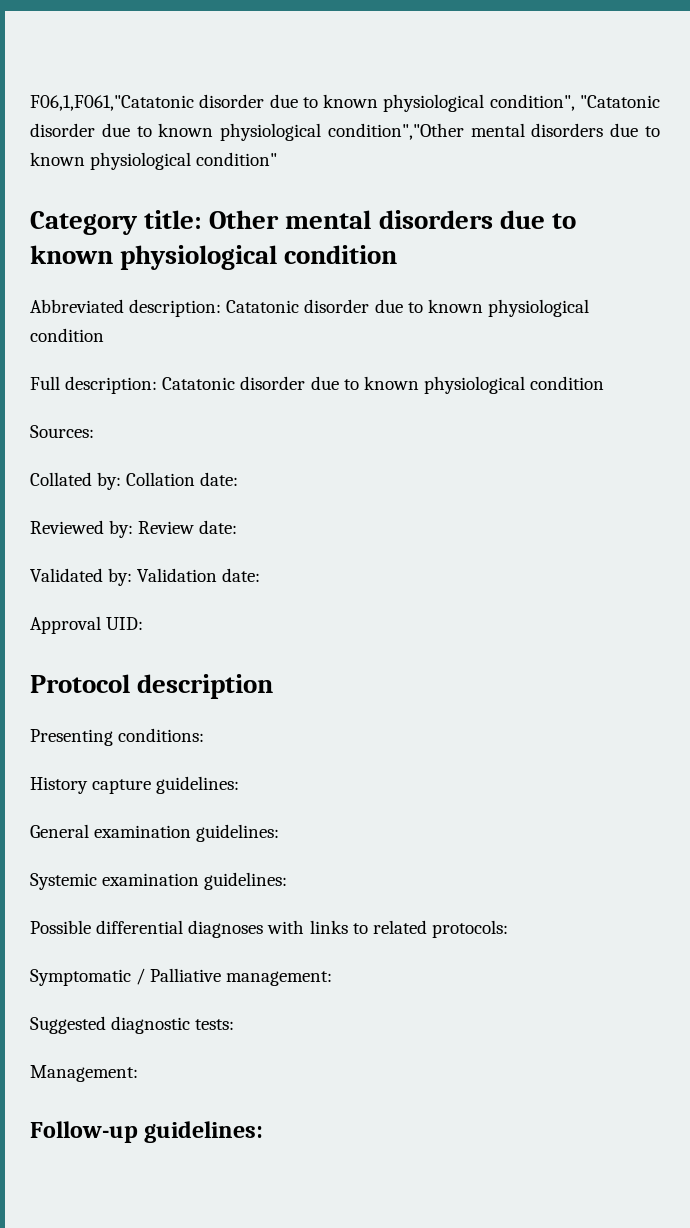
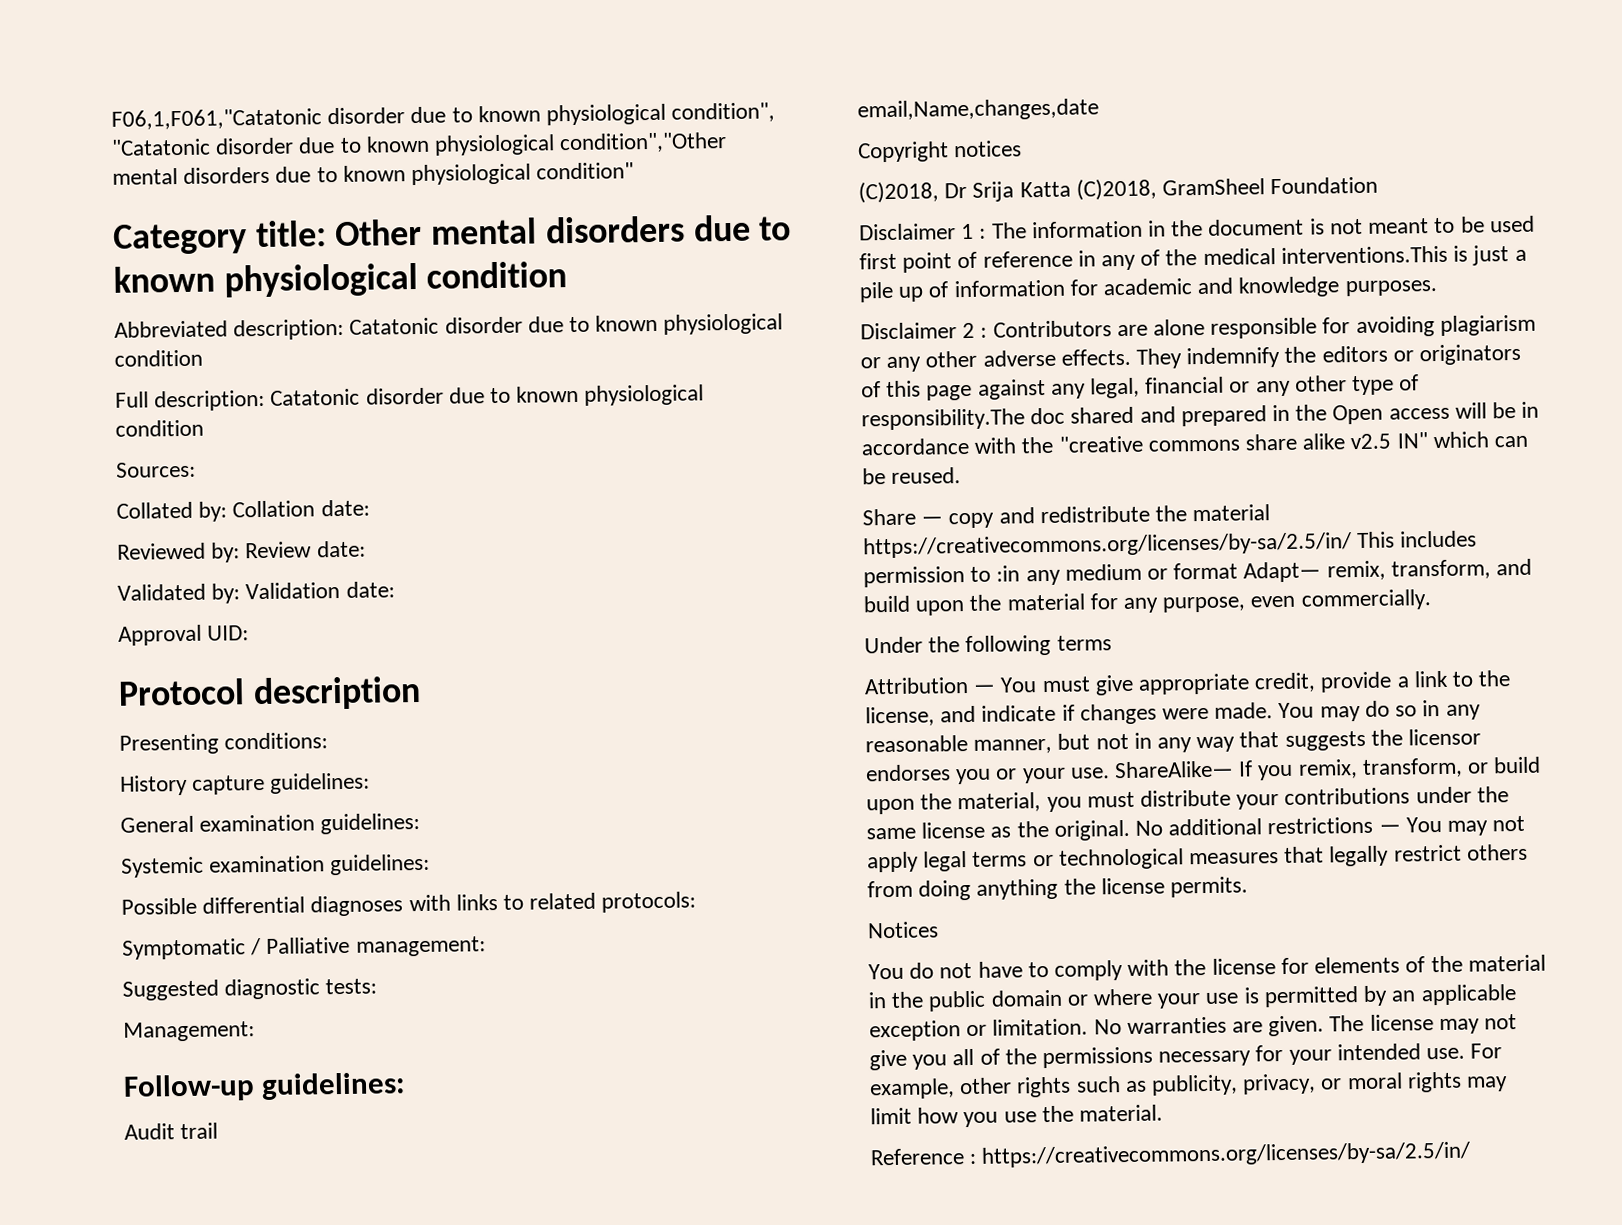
+ Audit trail
+ email,Name,changes,date
+ Copyright notices
+ (C)2018, Dr Srija Katta (C)2018, GramSheel Foundation
+ Disclaimer 1 : The information in the document is not meant to be used first point of reference in any of the medical interventions.This is just a pile up of information for academic and knowledge purposes.
+ Disclaimer 2 : Contributors are alone responsible for avoiding plagiarism or any other adverse effects. They indemnify the editors or originators of this page against any legal, financial or any other type of responsibility.The doc shared and prepared in the Open access will be in accordance with the "creative commons share alike v2.5 IN" which can be reused.
+ Share — copy and redistribute the material https://creativecommons.org/licenses/by-sa/2.5/in/ This includes permission to :in any medium or format Adapt— remix, transform, and build upon the material for any purpose, even commercially.
+ Under the following terms
+ Attribution — You must give appropriate credit, provide a link to the license, and indicate if changes were made. You may do so in any reasonable manner, but not in any way that suggests the licensor endorses you or your use. ShareAlike— If you remix, transform, or build upon the material, you must distribute your contributions under the same license as the original. No additional restrictions — You may not apply legal terms or technological measures that legally restrict others from doing anything the license permits.
+ Notices
+ You do not have to comply with the license for elements of the material in the public domain or where your use is permitted by an applicable exception or limitation. No warranties are given. The license may not give you all of the permissions necessary for your intended use. For example, other rights such as publicity, privacy, or moral rights may limit how you use the material.
+ Reference : https://creativecommons.org/licenses/by-sa/2.5/in/

